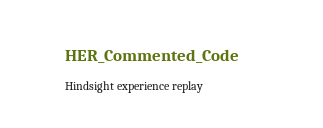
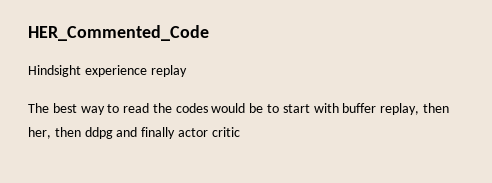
+ The best way to read the codes would be to start with buffer replay, then her, then ddpg and finally actor critic

